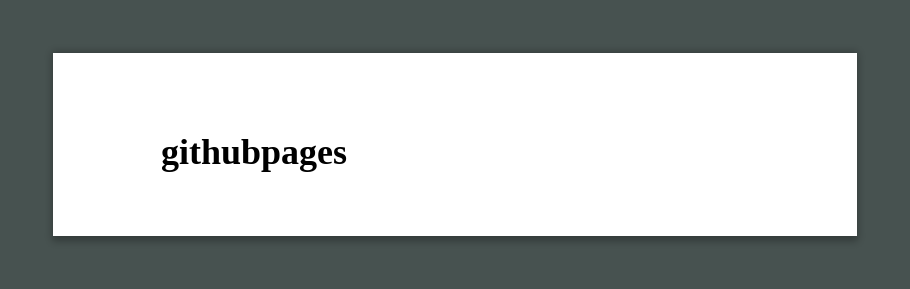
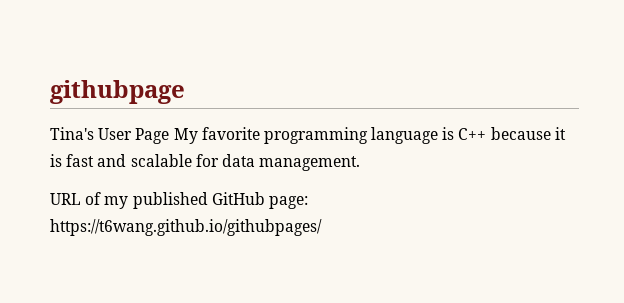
- githubpages
+ githubpage
+ Tina's User Page My favorite programming language is C++ because it is fast and scalable for data management.
+ URL of my published GitHub page: https://t6wang.github.io/githubpages/

